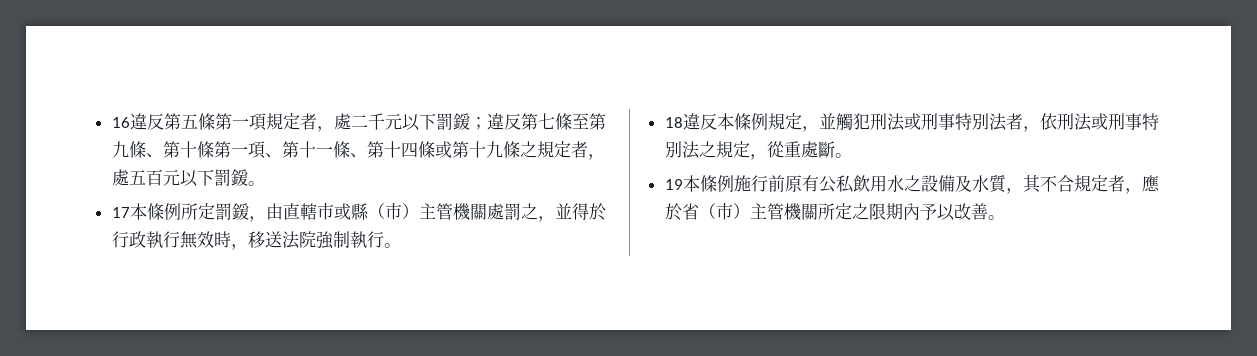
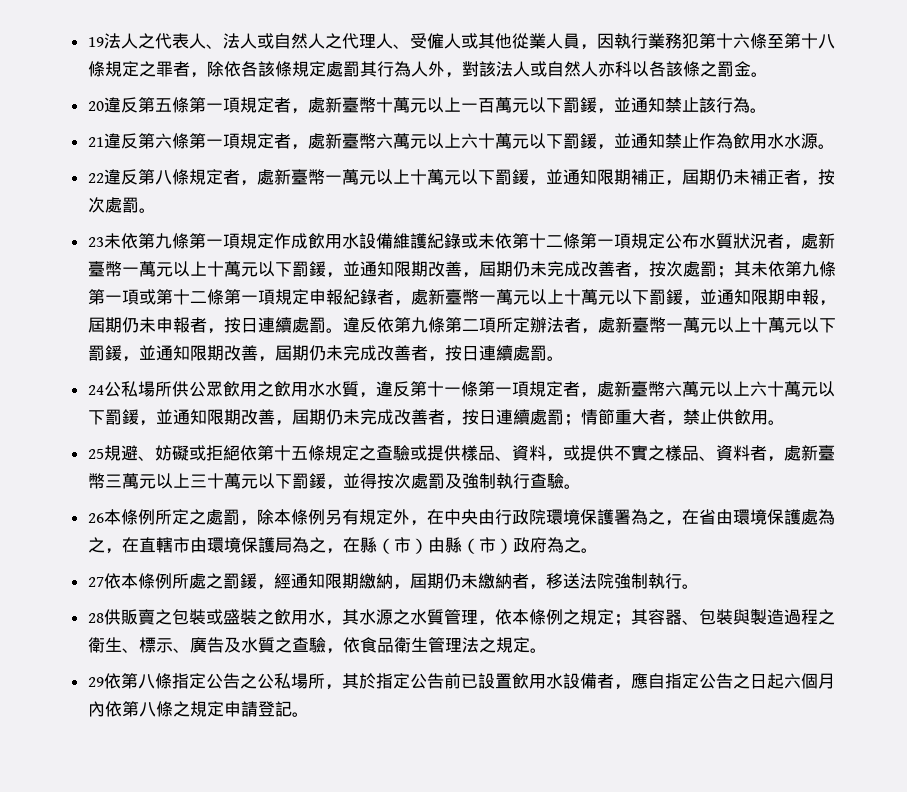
- 16違反第五條第一項規定者，處二千元以下罰鍰；違反第七條至第九條、第十條第一項、第十一條、第十四條或第十九條之規定者，處五百元以下罰鍰。
- 17本條例所定罰鍰，由直轄市或縣（市）主管機關處罰之，並得於行政執行無效時，移送法院強制執行。
+ 19法人之代表人、法人或自然人之代理人、受僱人或其他從業人員，因執行業務犯第十六條至第十八條規定之罪者，除依各該條規定處罰其行為人外，對該法人或自然人亦科以各該條之罰金。
+ 20違反第五條第一項規定者，處新臺幣十萬元以上一百萬元以下罰鍰，並通知禁止該行為。
+ 21違反第六條第一項規定者，處新臺幣六萬元以上六十萬元以下罰鍰，並通知禁止作為飲用水水源。
+ 22違反第八條規定者，處新臺幣一萬元以上十萬元以下罰鍰，並通知限期補正，屆期仍未補正者，按次處罰。
+ 23未依第九條第一項規定作成飲用水設備維護紀錄或未依第十二條第一項規定公布水質狀況者，處新臺幣一萬元以上十萬元以下罰鍰，並通知限期改善，屆期仍未完成改善者，按次處罰；其未依第九條第一項或第十二條第一項規定申報紀錄者，處新臺幣一萬元以上十萬元以下罰鍰，並通知限期申報，屆期仍未申報者，按日連續處罰。違反依第九條第二項所定辦法者，處新臺幣一萬元以上十萬元以下罰鍰，並通知限期改善，屆期仍未完成改善者，按日連續處罰。
+ 24公私場所供公眾飲用之飲用水水質，違反第十一條第一項規定者，處新臺幣六萬元以上六十萬元以下罰鍰，並通知限期改善，屆期仍未完成改善者，按日連續處罰；情節重大者，禁止供飲用。
+ 25規避、妨礙或拒絕依第十五條規定之查驗或提供樣品、資料，或提供不實之樣品、資料者，處新臺幣三萬元以上三十萬元以下罰鍰，並得按次處罰及強制執行查驗。
+ 26本條例所定之處罰，除本條例另有規定外，在中央由行政院環境保護署為之，在省由環境保護處為之，在直轄市由環境保護局為之，在縣（市）由縣（市）政府為之。
+ 27依本條例所處之罰鍰，經通知限期繳納，屆期仍未繳納者，移送法院強制執行。
- 18違反本條例規定，並觸犯刑法或刑事特別法者，依刑法或刑事特別法之規定，從重處斷。
- 19本條例施行前原有公私飲用水之設備及水質，其不合規定者，應於省（市）主管機關所定之限期內予以改善。
+ 28供販賣之包裝或盛裝之飲用水，其水源之水質管理，依本條例之規定；其容器、包裝與製造過程之衛生、標示、廣告及水質之查驗，依食品衛生管理法之規定。
+ 29依第八條指定公告之公私場所，其於指定公告前已設置飲用水設備者，應自指定公告之日起六個月內依第八條之規定申請登記。

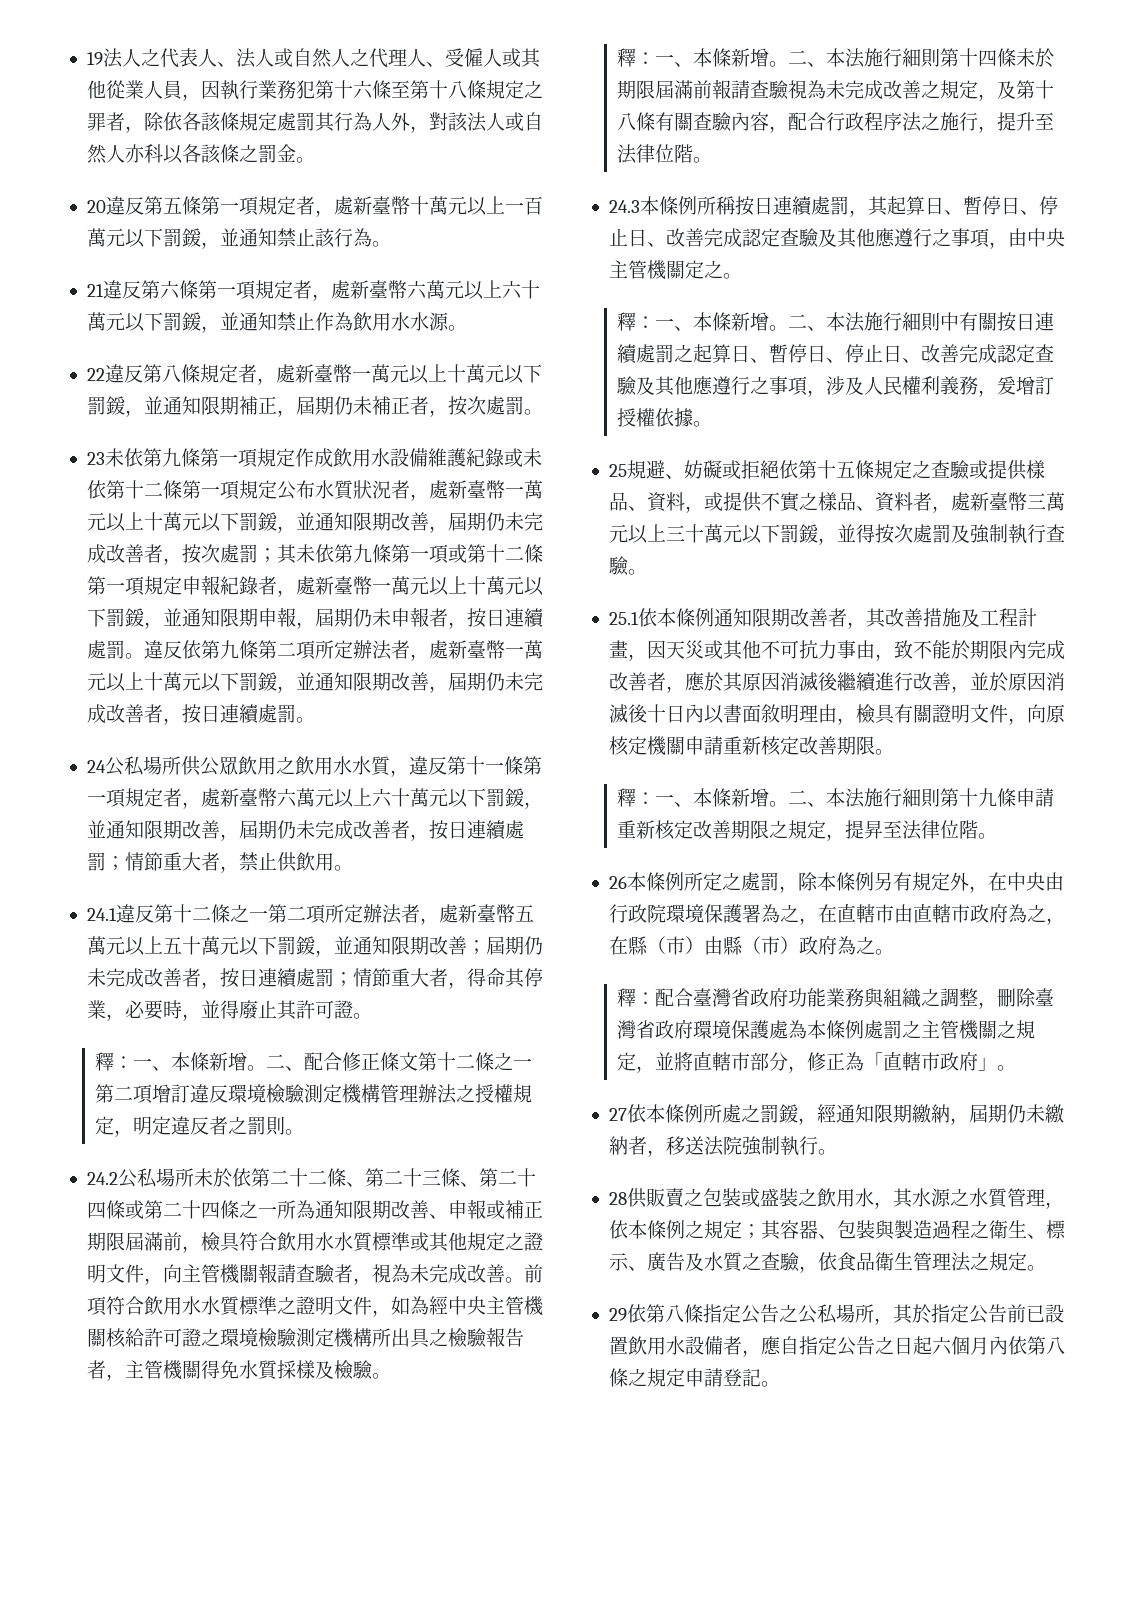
+ 24.1違反第十二條之一第二項所定辦法者，處新臺幣五萬元以上五十萬元以下罰鍰，並通知限期改善；屆期仍未完成改善者，按日連續處罰；情節重大者，得命其停業，必要時，並得廢止其許可證。
+ 釋：一、本條新增。二、配合修正條文第十二條之一第二項增訂違反環境檢驗測定機構管理辦法之授權規定，明定違反者之罰則。
+ 24.2公私場所未於依第二十二條、第二十三條、第二十四條或第二十四條之一所為通知限期改善、申報或補正期限屆滿前，檢具符合飲用水水質標準或其他規定之證明文件，向主管機關報請查驗者，視為未完成改善。前項符合飲用水水質標準之證明文件，如為經中央主管機關核給許可證之環境檢驗測定機構所出具之檢驗報告者，主管機關得免水質採樣及檢驗。
+ 釋：一、本條新增。二、本法施行細則第十四條未於期限屆滿前報請查驗視為未完成改善之規定，及第十八條有關查驗內容，配合行政程序法之施行，提升至法律位階。
+ 24.3本條例所稱按日連續處罰，其起算日、暫停日、停止日、改善完成認定查驗及其他應遵行之事項，由中央主管機關定之。
+ 釋：一、本條新增。二、本法施行細則中有關按日連續處罰之起算日、暫停日、停止日、改善完成認定查驗及其他應遵行之事項，涉及人民權利義務，爰增訂授權依據。
+ 25.1依本條例通知限期改善者，其改善措施及工程計畫，因天災或其他不可抗力事由，致不能於期限內完成改善者，應於其原因消滅後繼續進行改善，並於原因消滅後十日內以書面敘明理由，檢具有關證明文件，向原核定機關申請重新核定改善期限。
+ 釋：一、本條新增。二、本法施行細則第十九條申請重新核定改善期限之規定，提昇至法律位階。
- 26本條例所定之處罰，除本條例另有規定外，在中央由行政院環境保護署為之，在省由環境保護處為之，在直轄市由環境保護局為之，在縣（市）由縣（市）政府為之。
+ 26本條例所定之處罰，除本條例另有規定外，在中央由行政院環境保護署為之，在直轄市由直轄市政府為之，在縣（市）由縣（市）政府為之。
+ 釋：配合臺灣省政府功能業務與組織之調整，刪除臺灣省政府環境保護處為本條例處罰之主管機關之規定，並將直轄市部分，修正為「直轄市政府」。

